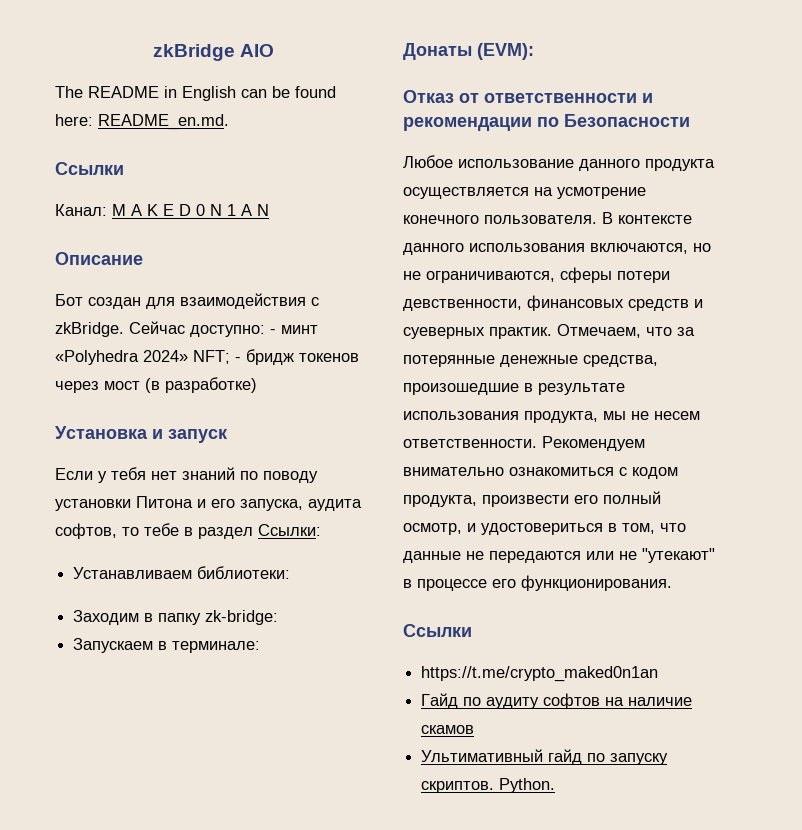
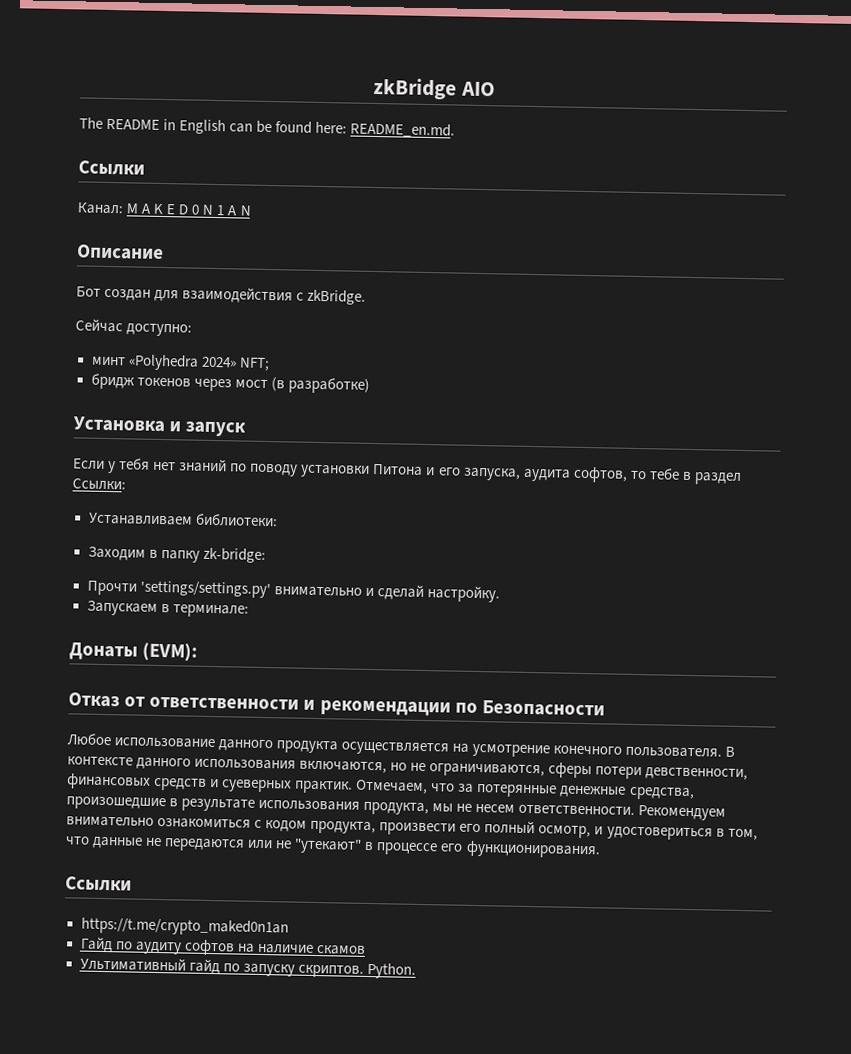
- Бот создан для взаимодействия с zkBridge. Сейчас доступно: - минт «Polyhedra 2024» NFT; - бридж токенов через мост (в разработке)
+ Бот создан для взаимодействия с zkBridge.
+ Сейчас доступно:
+ минт «Polyhedra 2024» NFT;
+ бридж токенов через мост (в разработке)
+ Прочти 'settings/settings.py' внимательно и сделай настройку.

